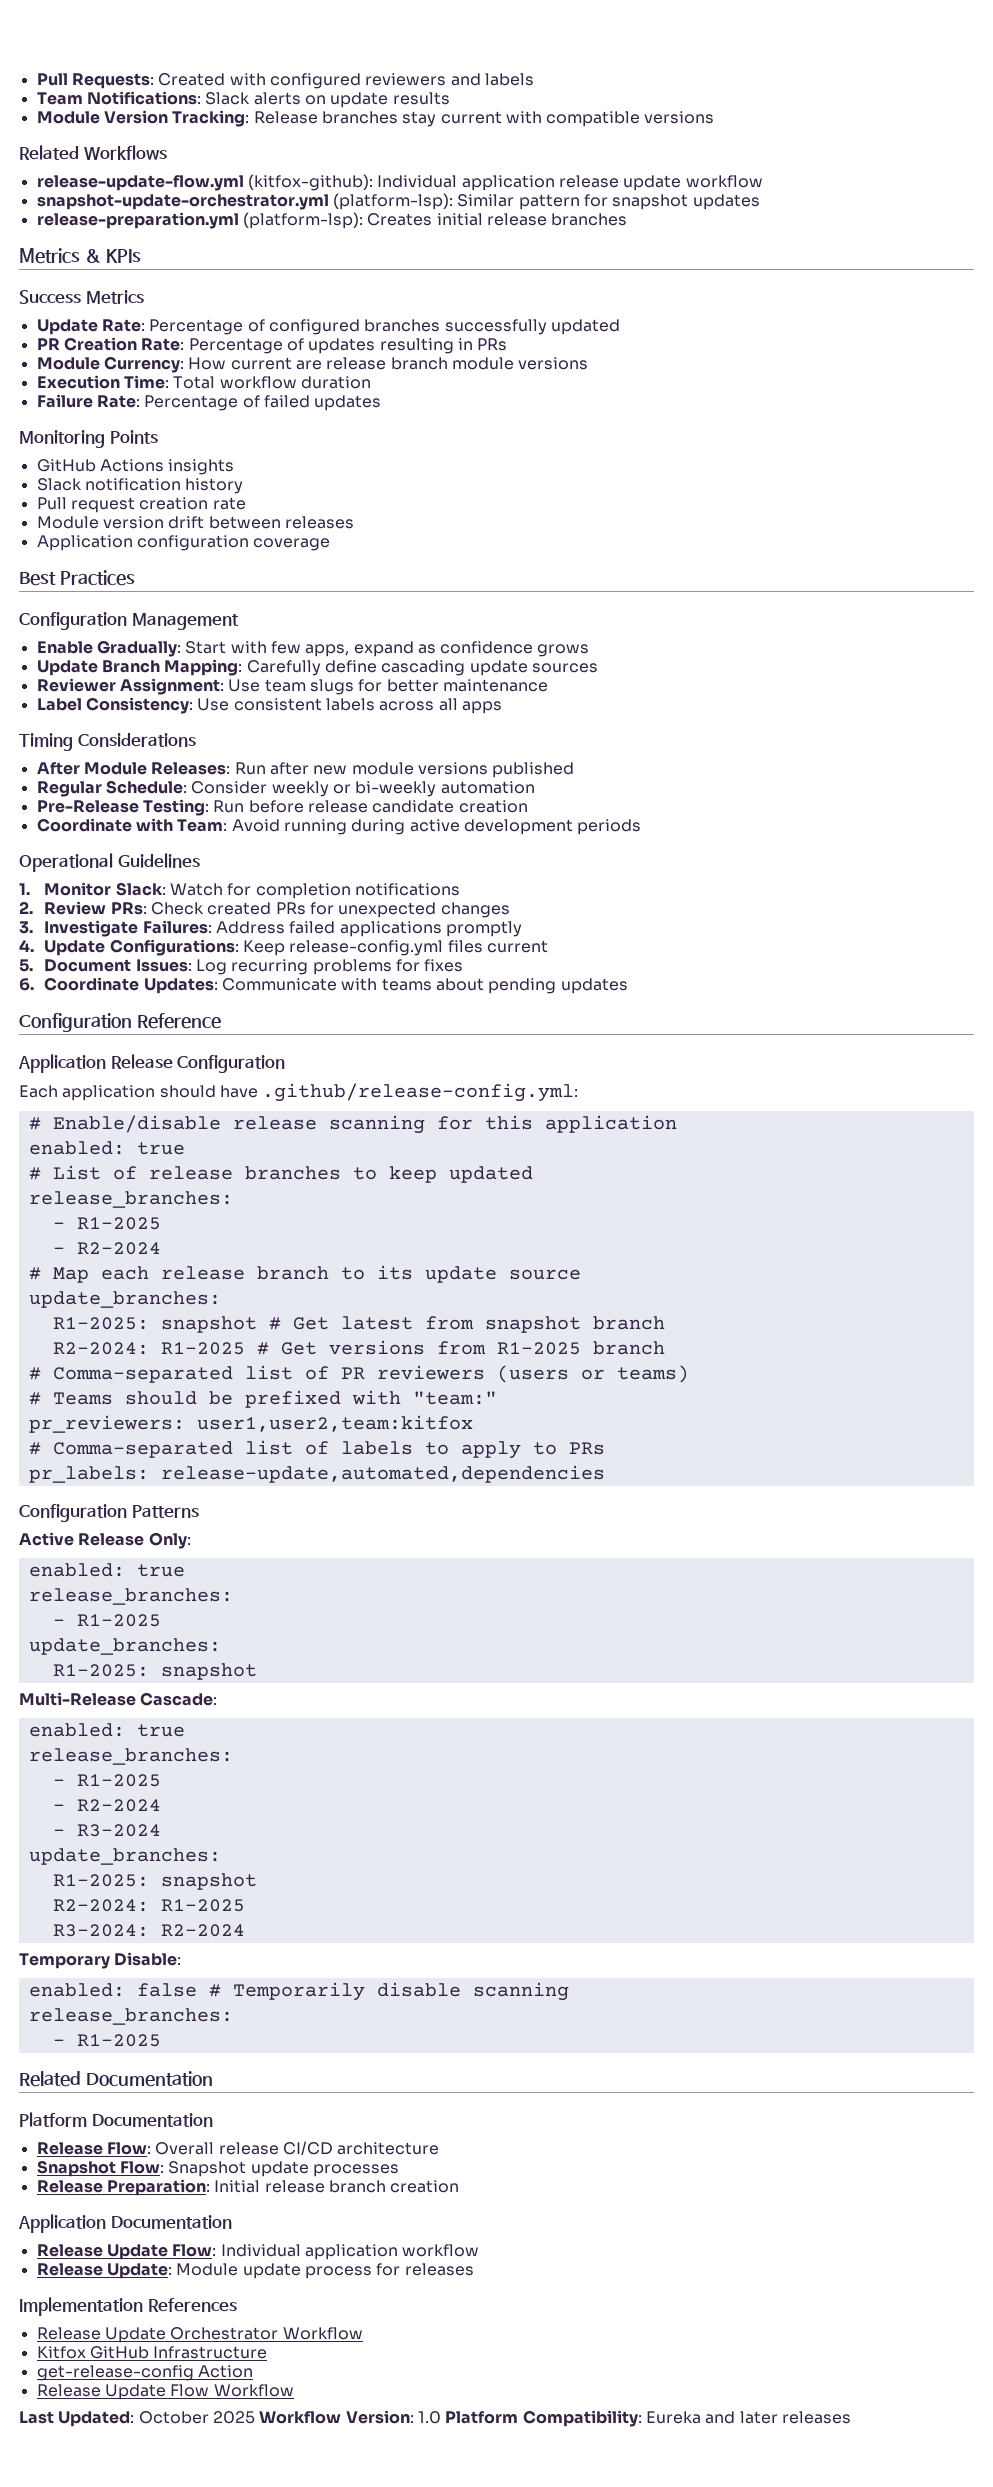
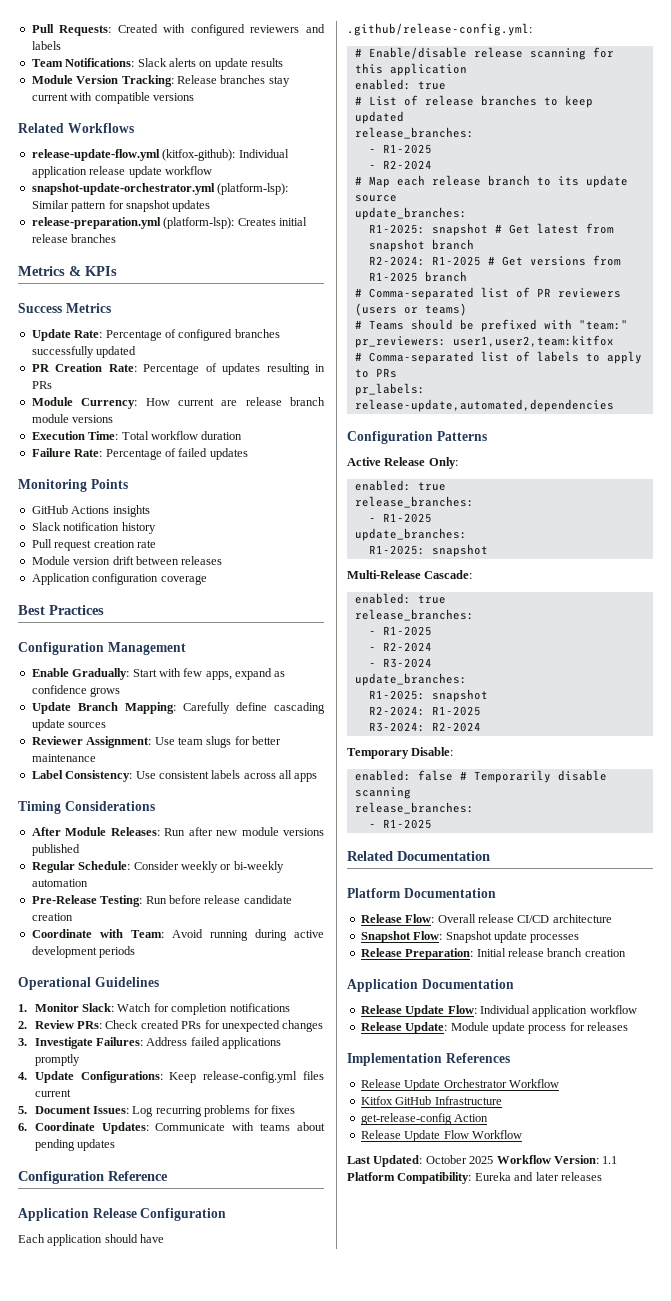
- Last Updated: October 2025 Workflow Version: 1.0 Platform Compatibility: Eureka and later releases
+ Last Updated: October 2025 Workflow Version: 1.1 Platform Compatibility: Eureka and later releases

